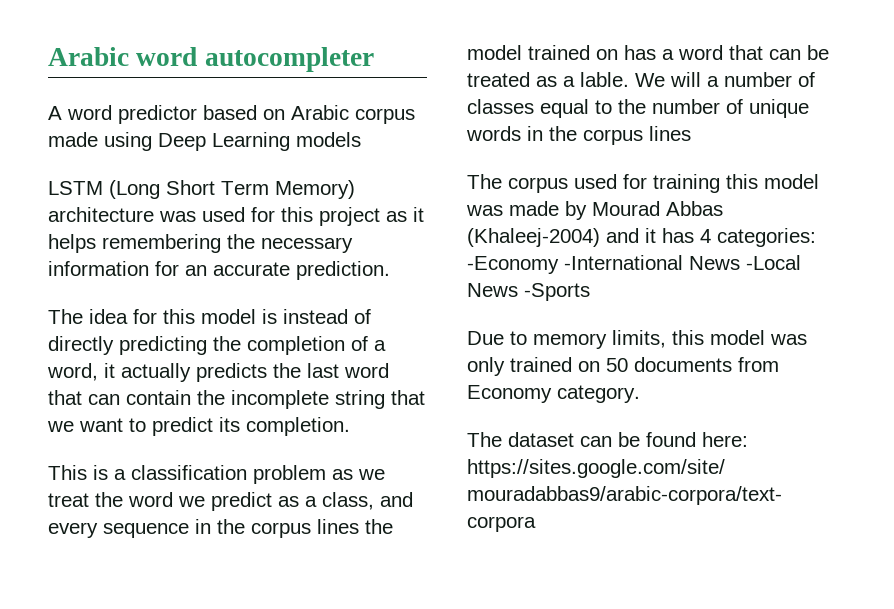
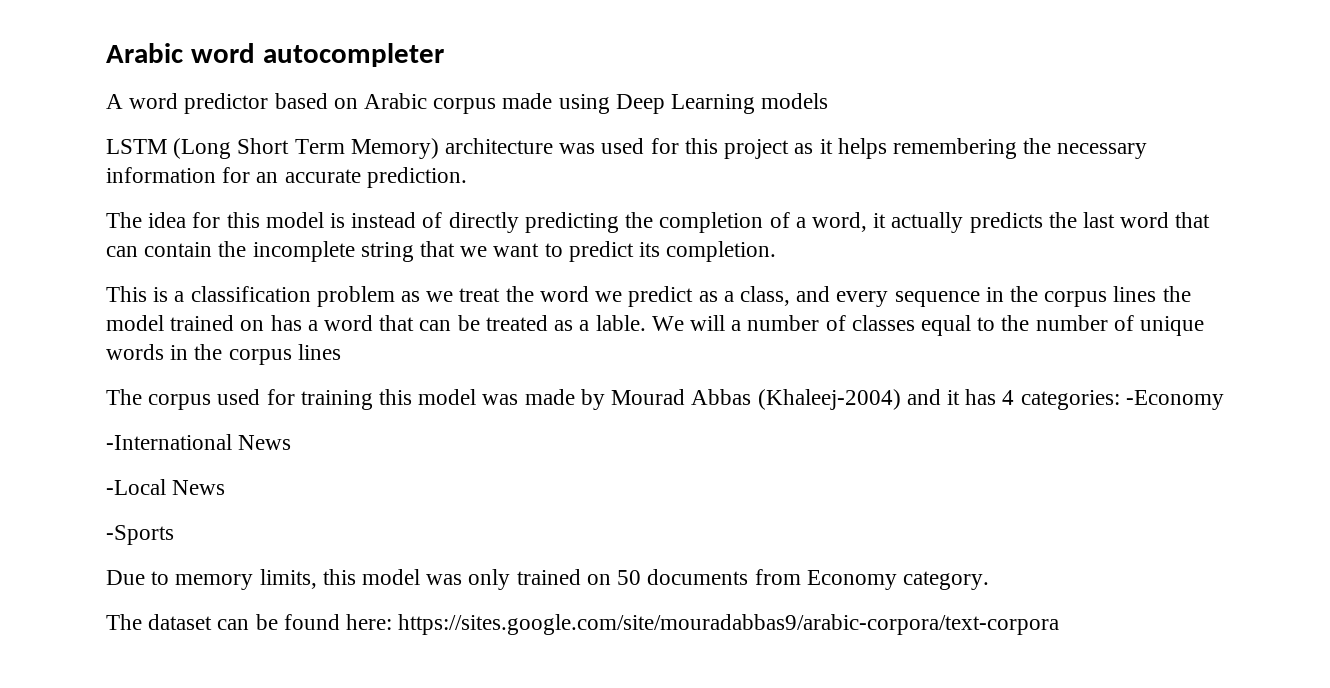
- The corpus used for training this model was made by Mourad Abbas (Khaleej-2004) and it has 4 categories: -Economy -International News -Local News -Sports
+ The corpus used for training this model was made by Mourad Abbas (Khaleej-2004) and it has 4 categories: -Economy
+ -International News
+ -Local News
+ -Sports

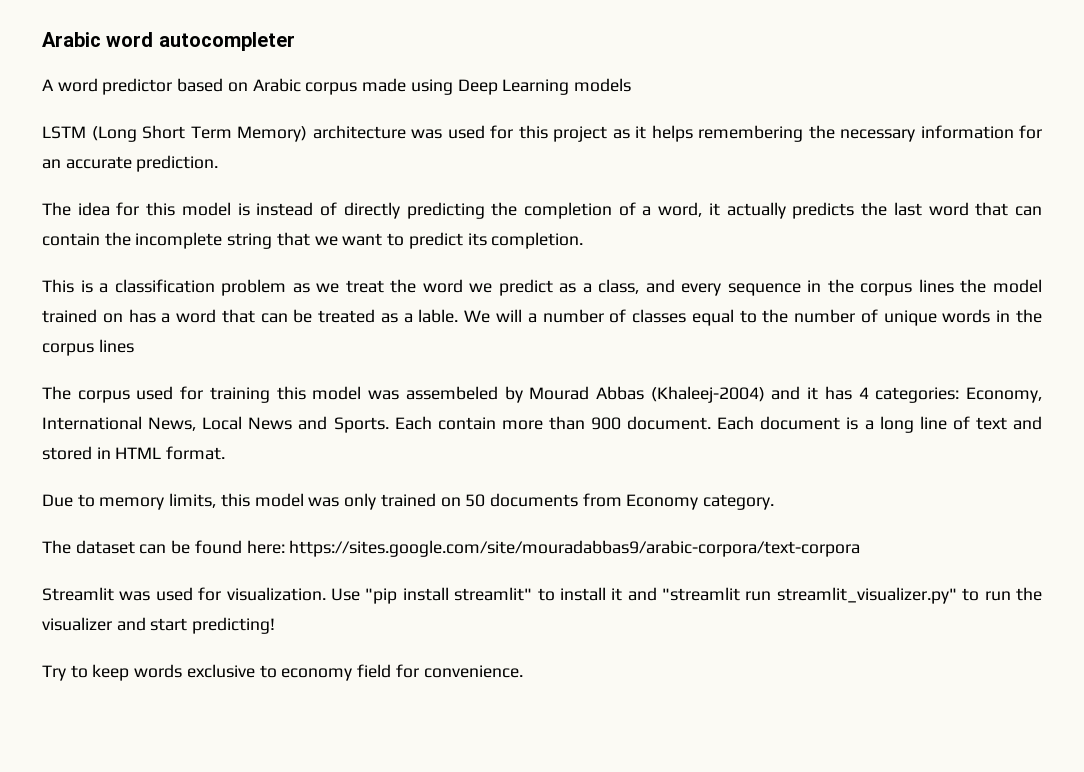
- The corpus used for training this model was made by Mourad Abbas (Khaleej-2004) and it has 4 categories: -Economy
- -International News
- -Local News
- -Sports
+ The corpus used for training this model was assembeled by Mourad Abbas (Khaleej-2004) and it has 4 categories: Economy, International News, Local News and Sports. Each contain more than 900 document. Each document is a long line of text and stored in HTML format.
+ Streamlit was used for visualization. Use "pip install streamlit" to install it and "streamlit run streamlit_visualizer.py" to run the visualizer and start predicting!
+ Try to keep words exclusive to economy field for convenience.

